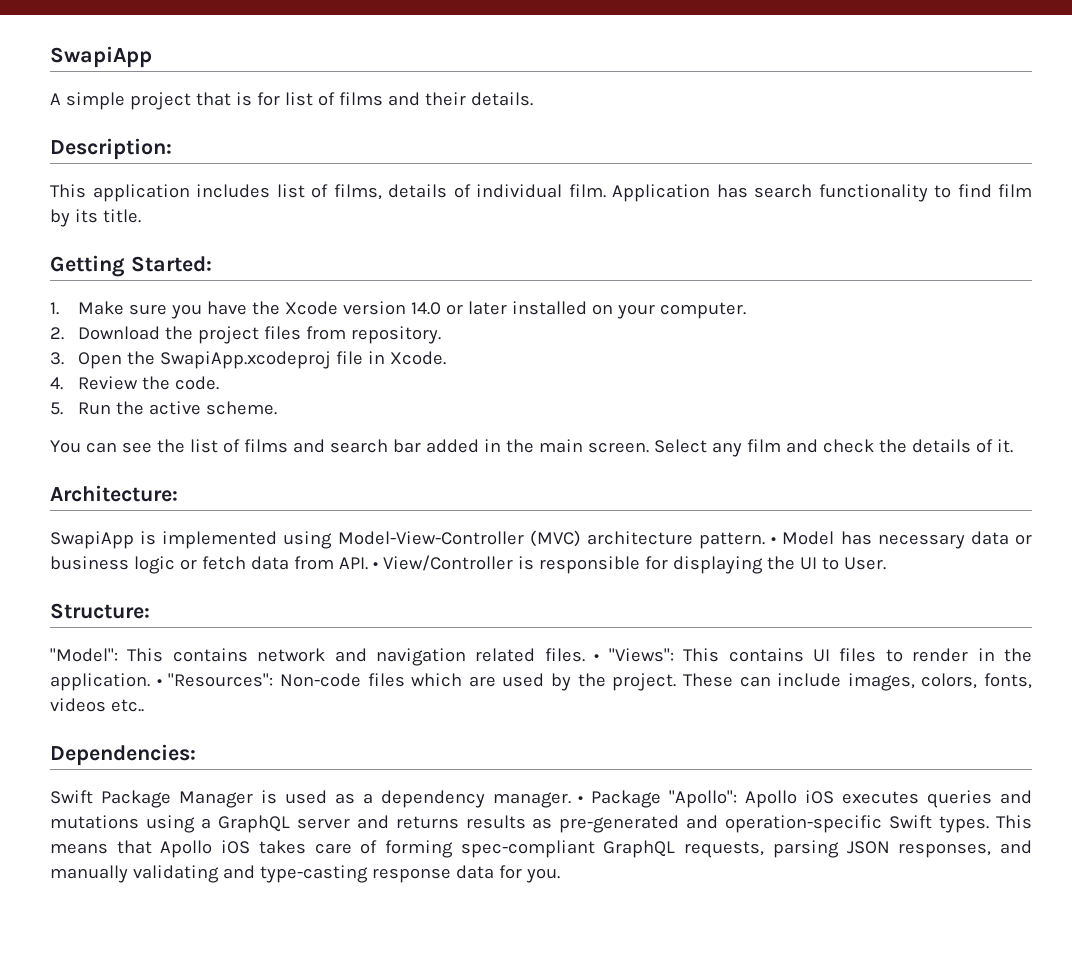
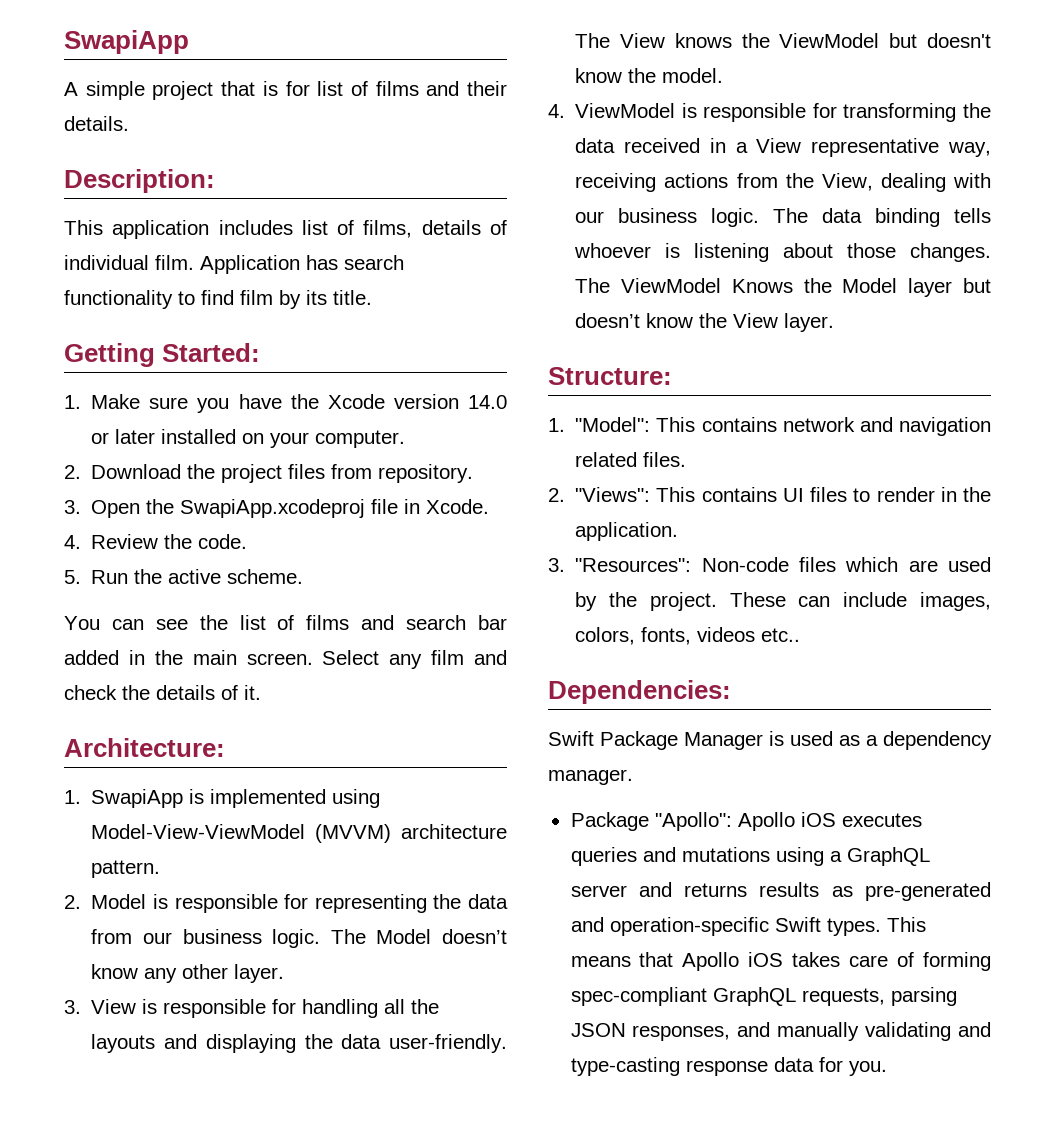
- SwapiApp is implemented using Model-View-Controller (MVC) architecture pattern. • Model has necessary data or business logic or fetch data from API. • View/Controller is responsible for displaying the UI to User.
+ 1. SwapiApp is implemented using Model-View-ViewModel (MVVM) architecture pattern.
+ 2. Model is responsible for representing the data from our business logic. The Model doesn’t know any other layer.
+ 3. View is responsible for handling all the layouts and displaying the data user-friendly. The View knows the ViewModel but doesn't know the model.
+ 4. ViewModel is responsible for transforming the data received in a View representative way, receiving actions from the View, dealing with our business logic. The data binding tells whoever is listening about those changes. The ViewModel Knows the Model layer but doesn’t know the View layer.
- "Model": This contains network and navigation related files. • "Views": This contains UI files to render in the application. • "Resources": Non-code files which are used by the project.
+ 1. "Model": This contains network and navigation related files.
+ 2. "Views": This contains UI files to render in the application.
+ 3. "Resources": Non-code files which are used by the project.
- Swift Package Manager is used as a dependency manager. • Package "Apollo": Apollo iOS executes queries and mutations using a GraphQL server and returns results as pre-generated and operation-specific Swift types.
+ Swift Package Manager is used as a dependency manager.
+ Package "Apollo": Apollo iOS executes queries and mutations using a GraphQL server and returns results as pre-generated and operation-specific Swift types.

